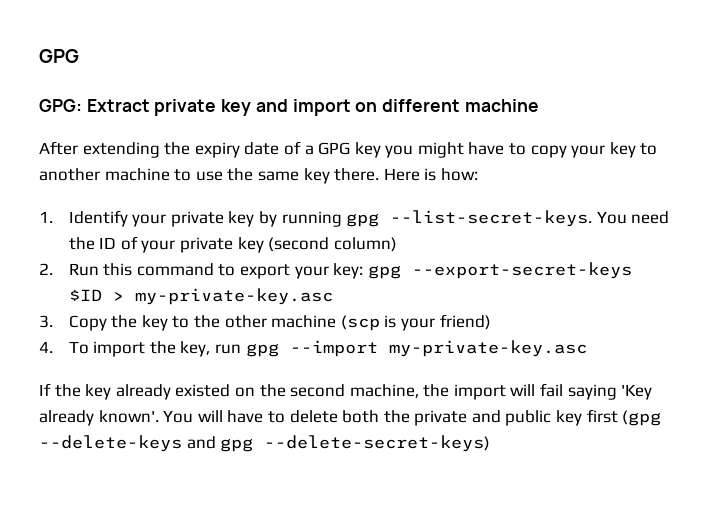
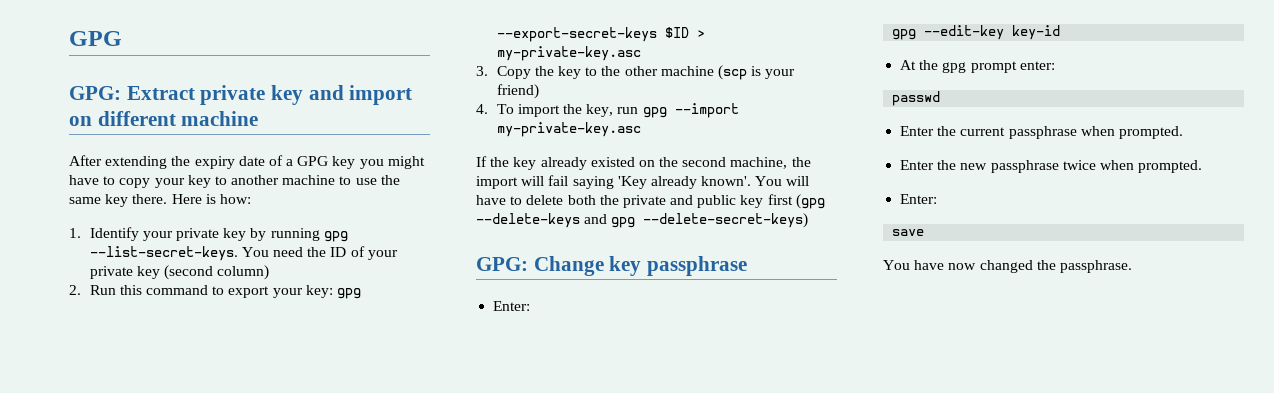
+ GPG: Change key passphrase
+ Enter:
+ gpg --edit-key key-id
+ At the gpg prompt enter:
+ passwd
+ Enter the current passphrase when prompted.
+ Enter the new passphrase twice when prompted.
+ Enter:
+ save
+ You have now changed the passphrase.

